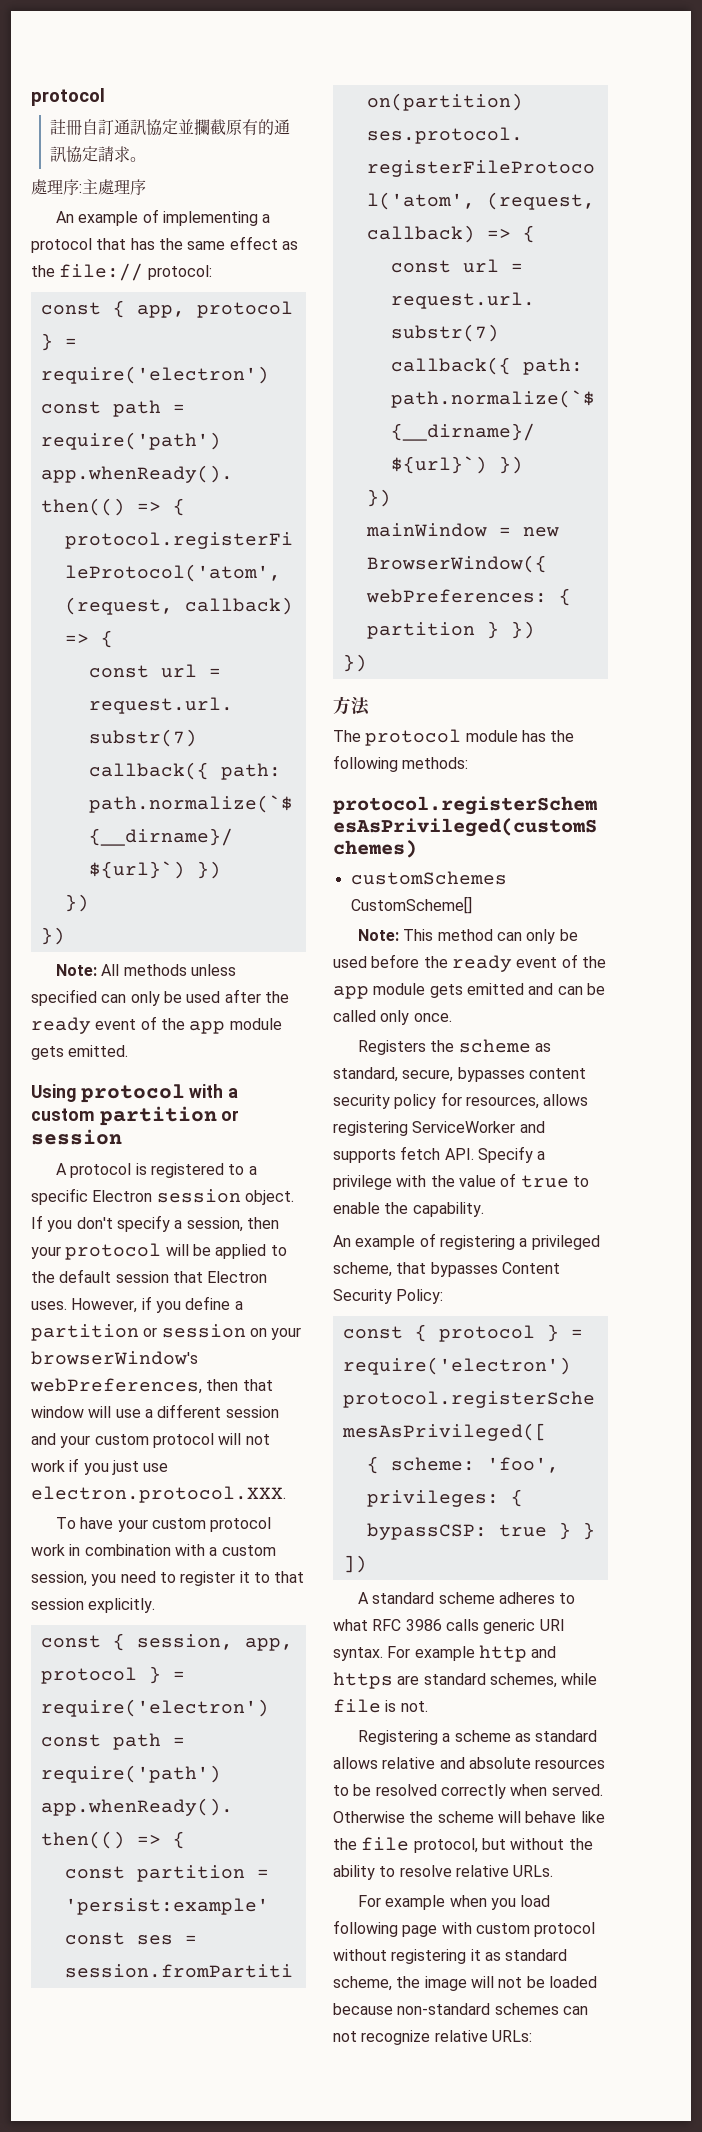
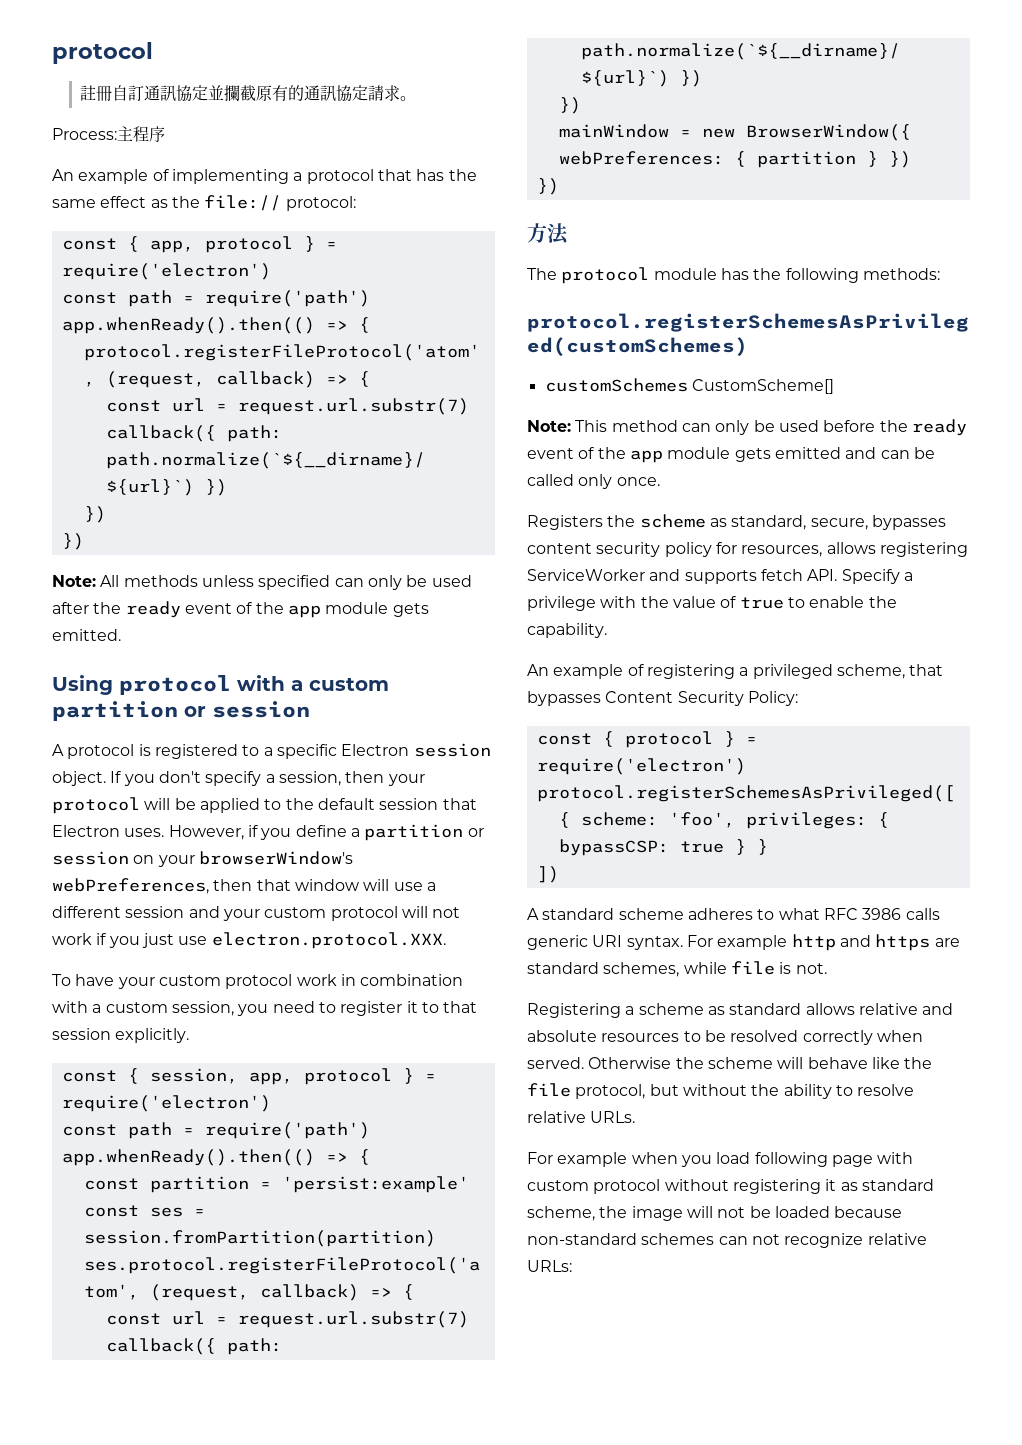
- 處理序:主處理序
+ Process:主程序

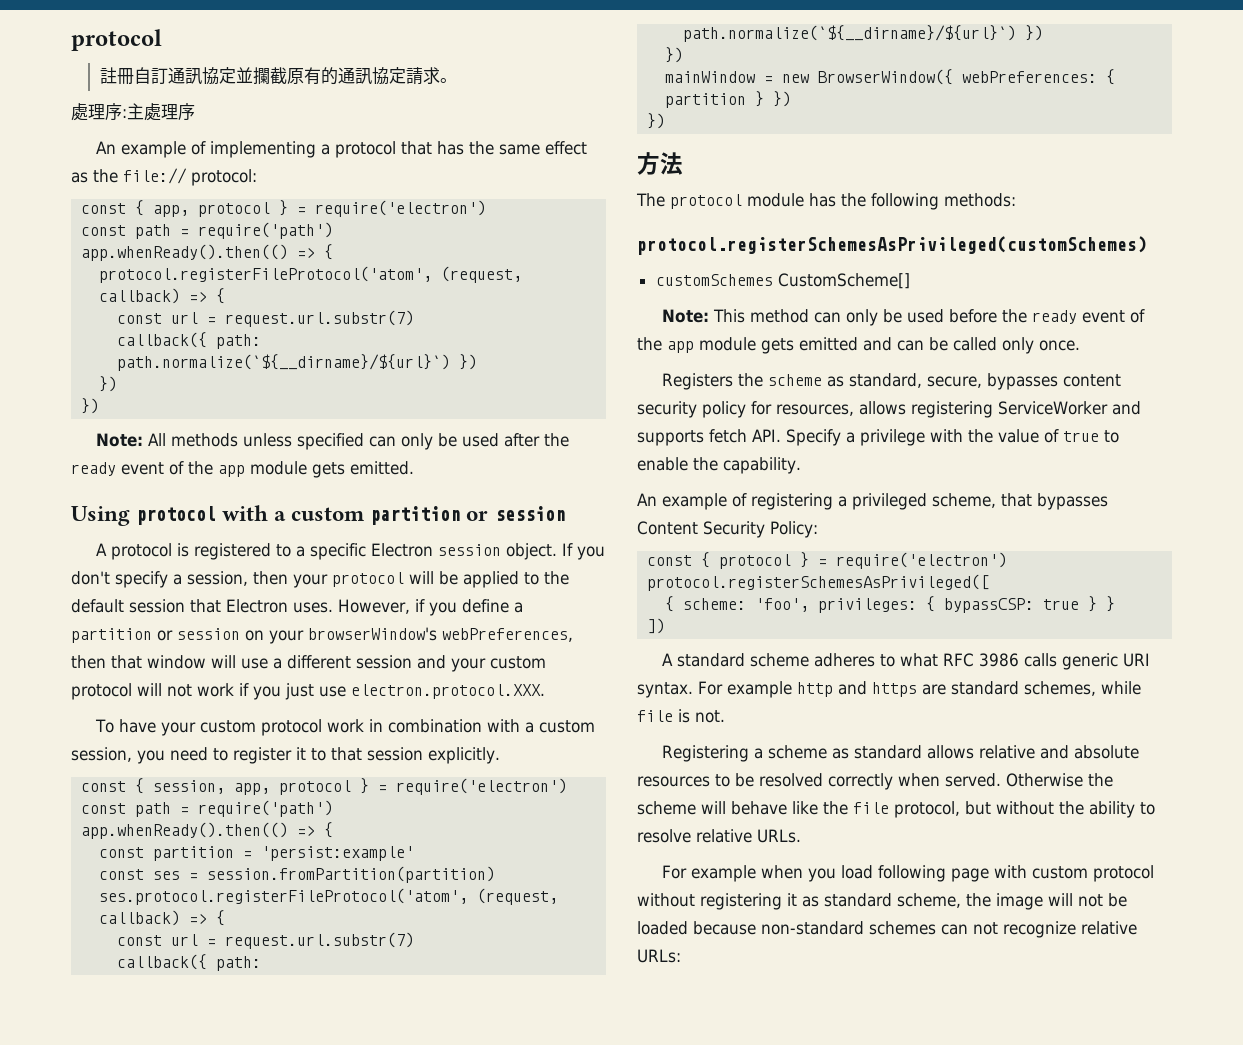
- Process:主程序
+ 處理序:主處理序

